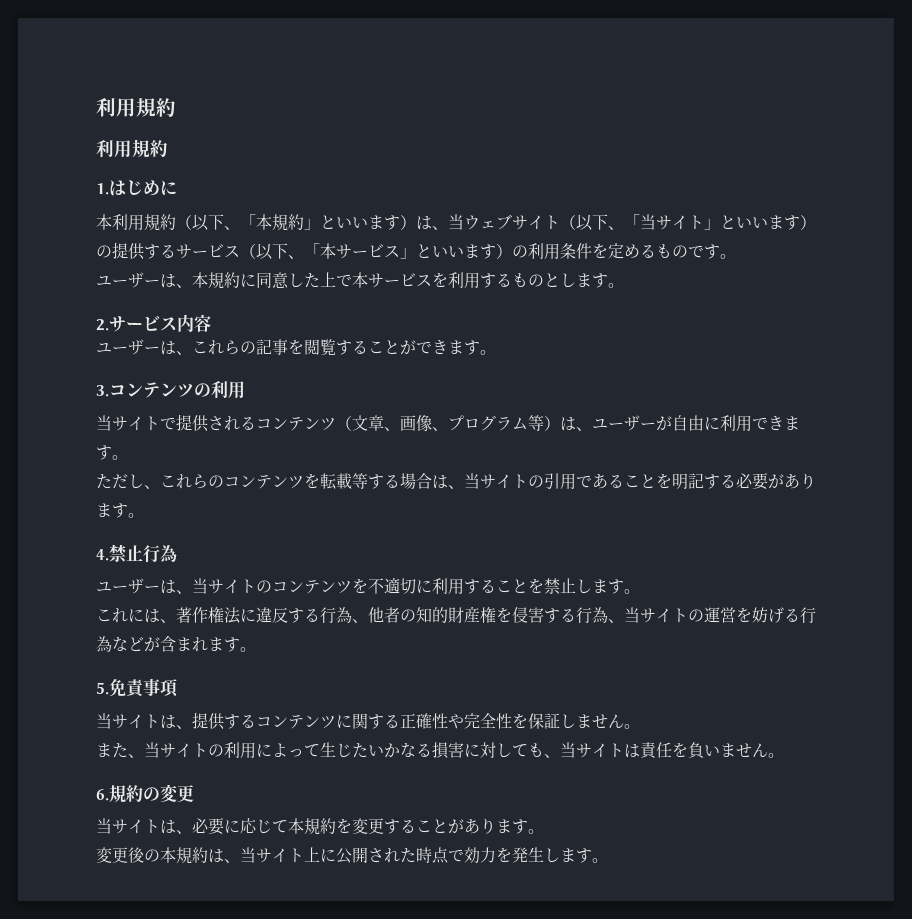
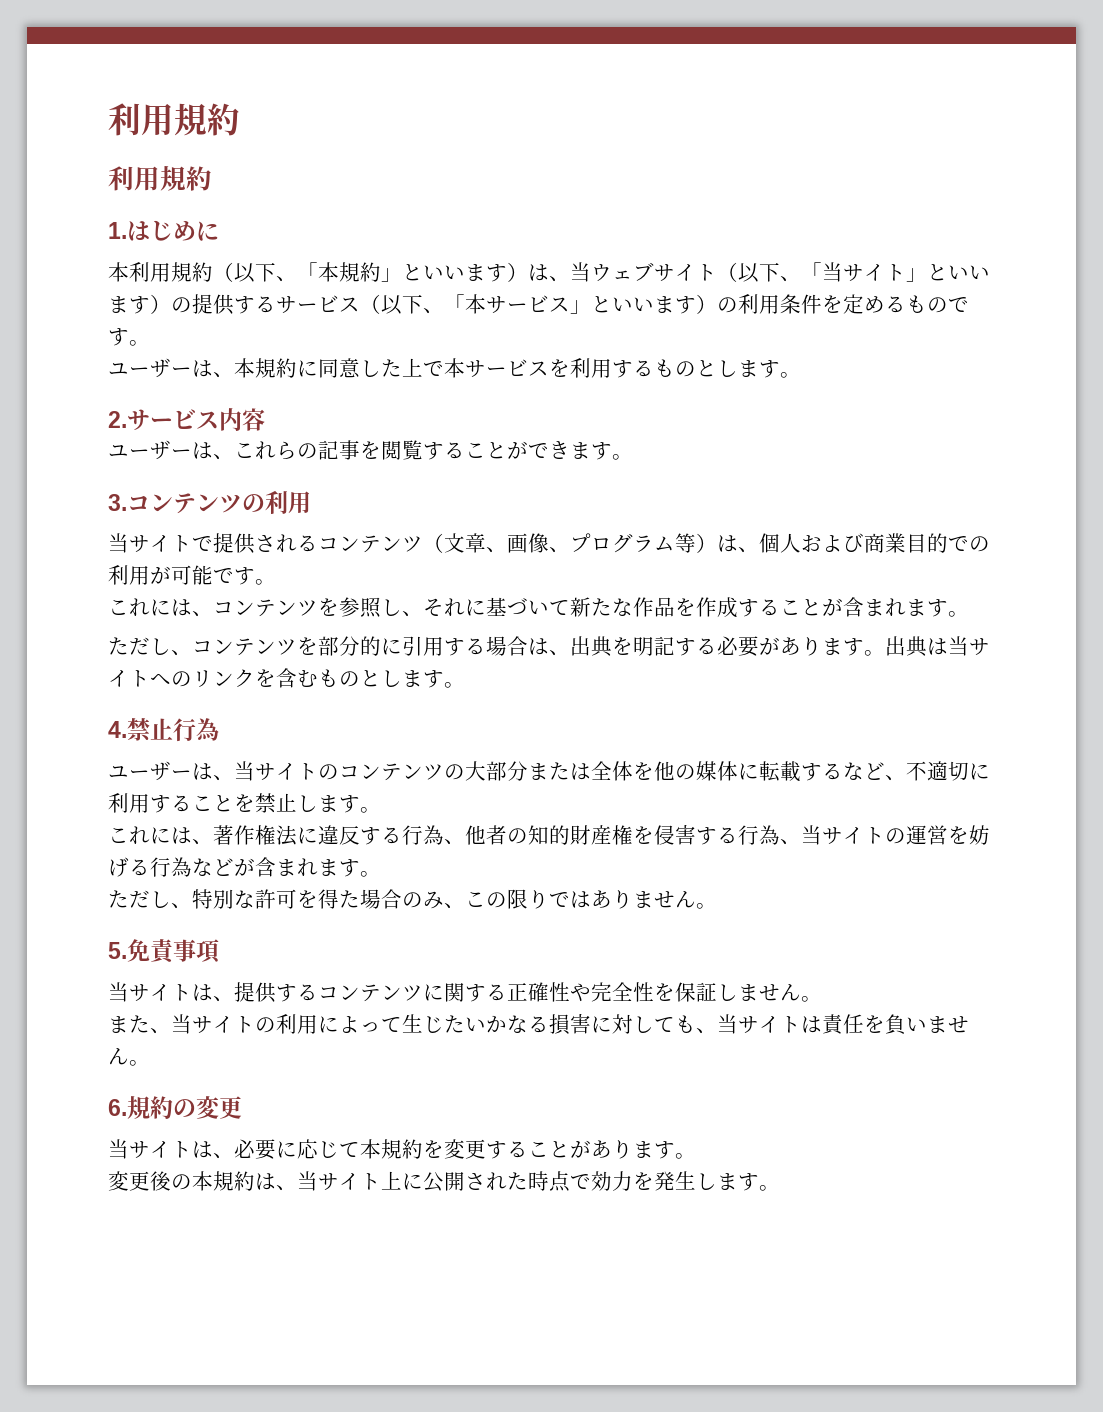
- 当サイトで提供されるコンテンツ（文章、画像、プログラム等）は、ユーザーが自由に利用できます。
- ただし、これらのコンテンツを転載等する場合は、当サイトの引用であることを明記する必要があります。
+ 当サイトで提供されるコンテンツ（文章、画像、プログラム等）は、個人および商業目的での利用が可能です。
+ これには、コンテンツを参照し、それに基づいて新たな作品を作成することが含まれます。
+ ただし、コンテンツを部分的に引用する場合は、出典を明記する必要があります。出典は当サイトへのリンクを含むものとします。
- ユーザーは、当サイトのコンテンツを不適切に利用することを禁止します。
+ ユーザーは、当サイトのコンテンツの大部分または全体を他の媒体に転載するなど、不適切に利用することを禁止します。
+ ただし、特別な許可を得た場合のみ、この限りではありません。

